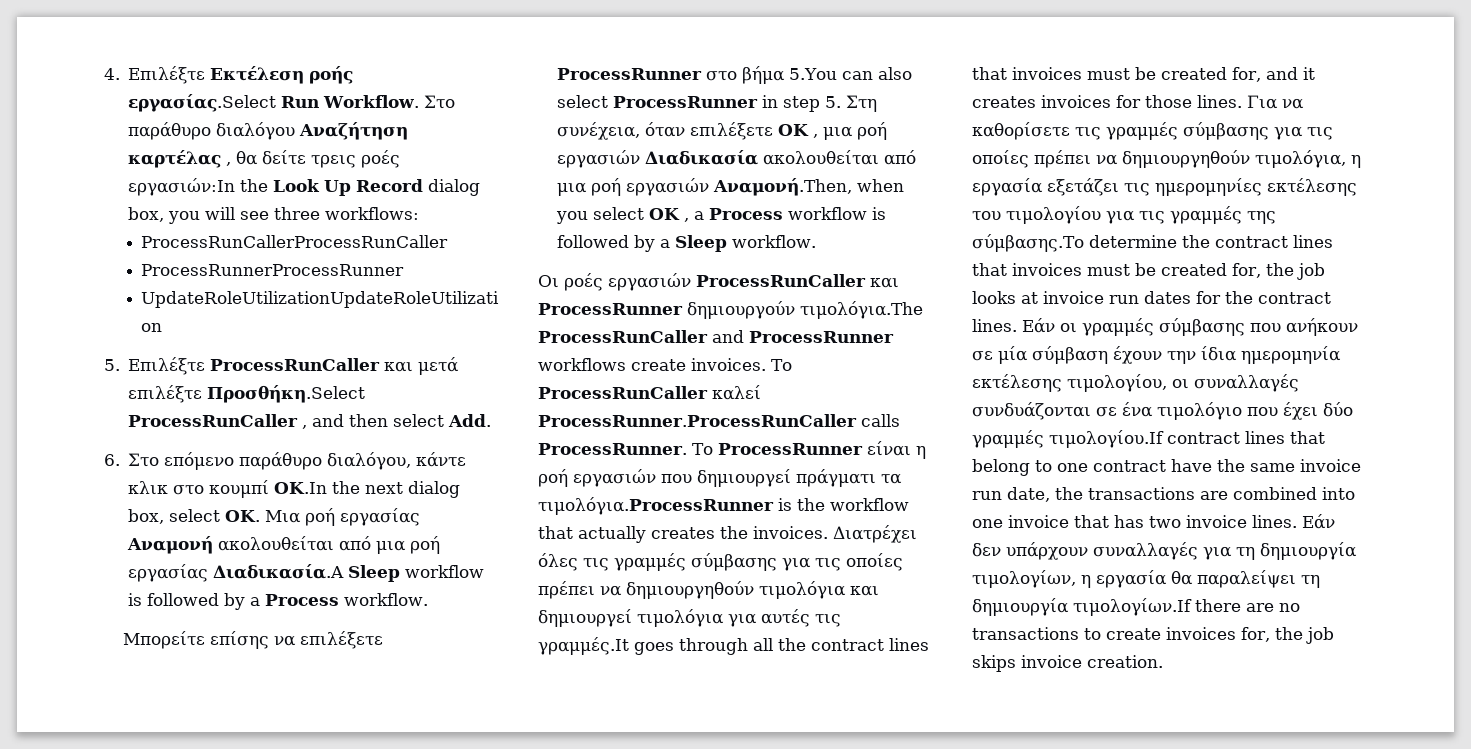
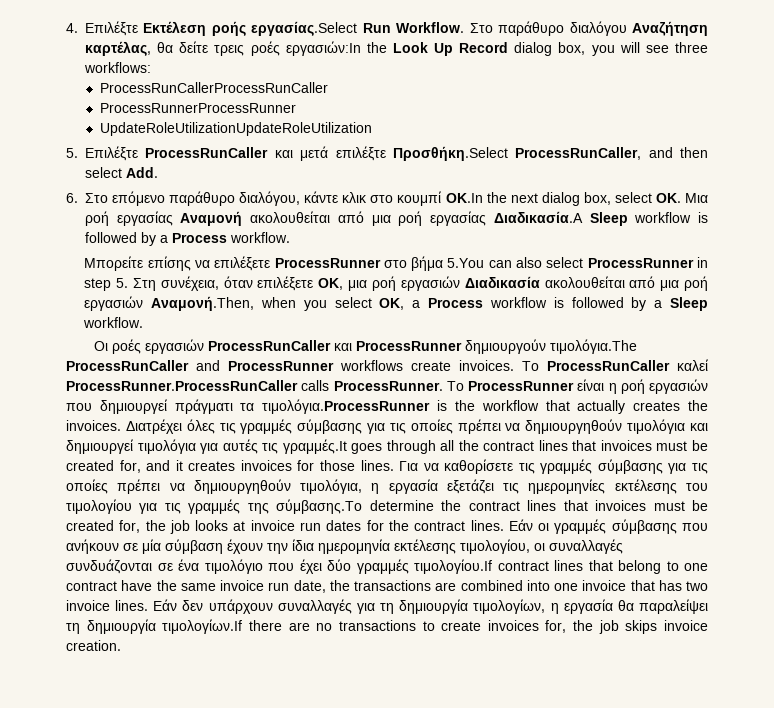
- Στο παράθυρο διαλόγου Αναζήτηση καρτέλας , θα δείτε τρεις ροές εργασιών:In the Look Up Record dialog box, you will see three workflows:
+ Στο παράθυρο διαλόγου Αναζήτηση καρτέλας, θα δείτε τρεις ροές εργασιών:In the Look Up Record dialog box, you will see three workflows:
- 5. Επιλέξτε ProcessRunCaller και μετά επιλέξτε Προσθήκη.Select ProcessRunCaller , and then select Add.
+ 5. Επιλέξτε ProcessRunCaller και μετά επιλέξτε Προσθήκη.Select ProcessRunCaller, and then select Add.
- Μπορείτε επίσης να επιλέξετε ProcessRunner στο βήμα 5.You can also select ProcessRunner in step 5. Στη συνέχεια, όταν επιλέξετε OK , μια ροή εργασιών Διαδικασία ακολουθείται από μια ροή εργασιών Αναμονή.Then, when you select OK , a Process workflow is followed by a Sleep workflow.
+ Μπορείτε επίσης να επιλέξετε ProcessRunner στο βήμα 5.You can also select ProcessRunner in step 5. Στη συνέχεια, όταν επιλέξετε OK, μια ροή εργασιών Διαδικασία ακολουθείται από μια ροή εργασιών Αναμονή.Then, when you select OK, a Process workflow is followed by a Sleep workflow.

